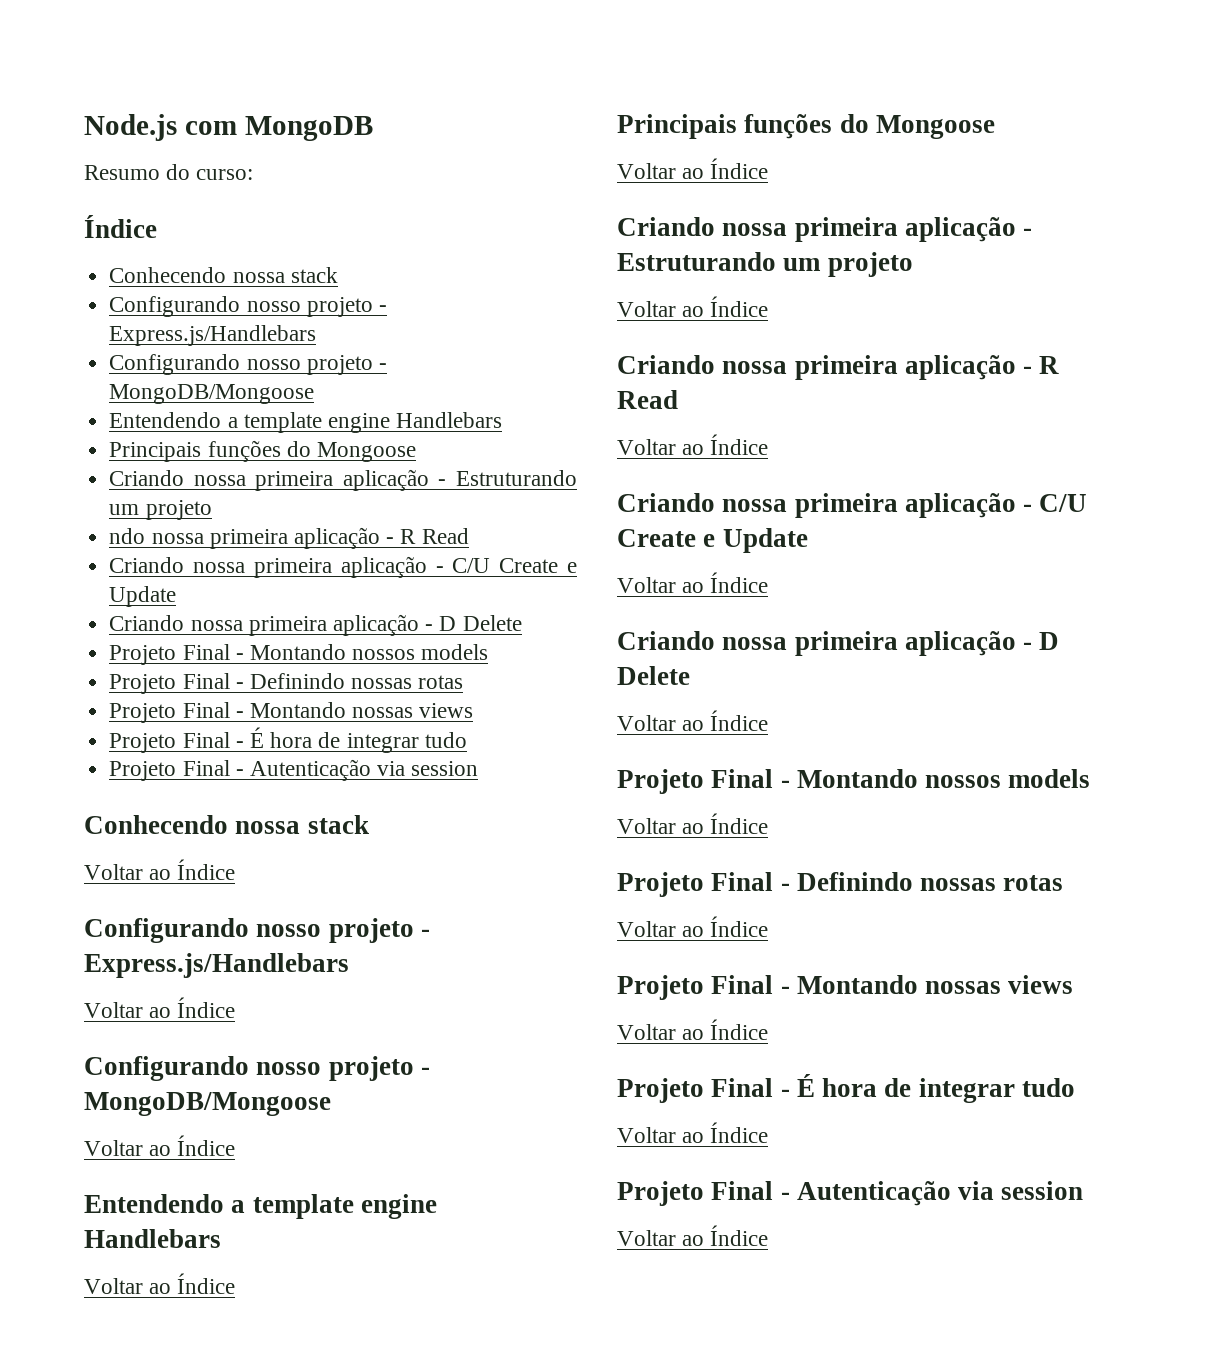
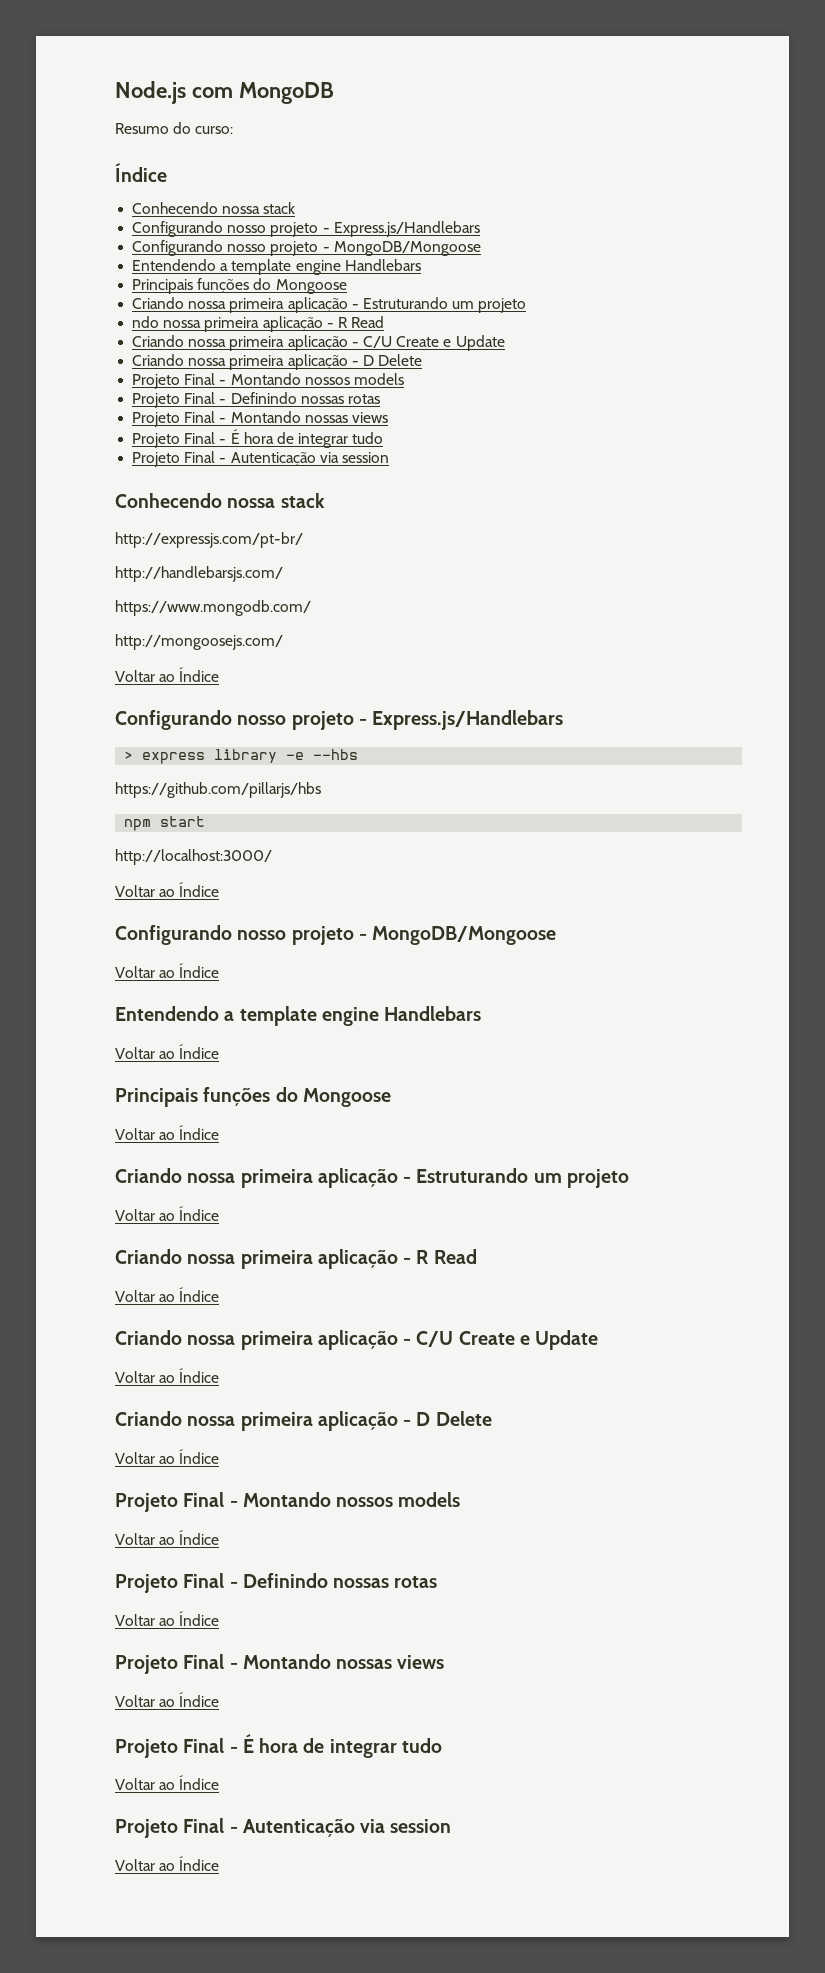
+ http://expressjs.com/pt-br/
+ http://handlebarsjs.com/
+ https://www.mongodb.com/
+ http://mongoosejs.com/
+ > express library -e --hbs
+ https://github.com/pillarjs/hbs
+ npm start
+ http://localhost:3000/

